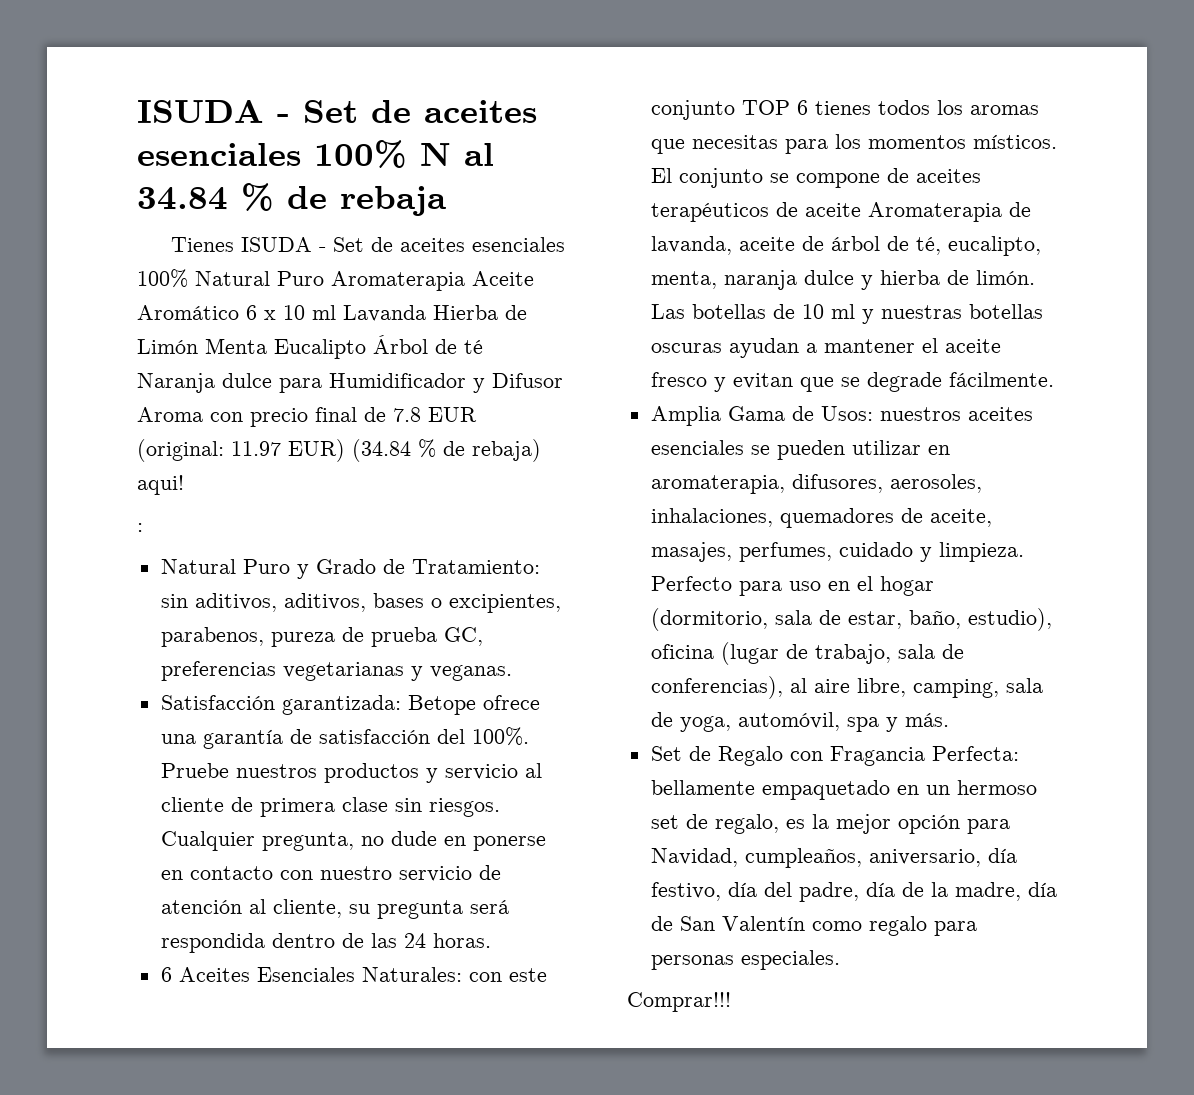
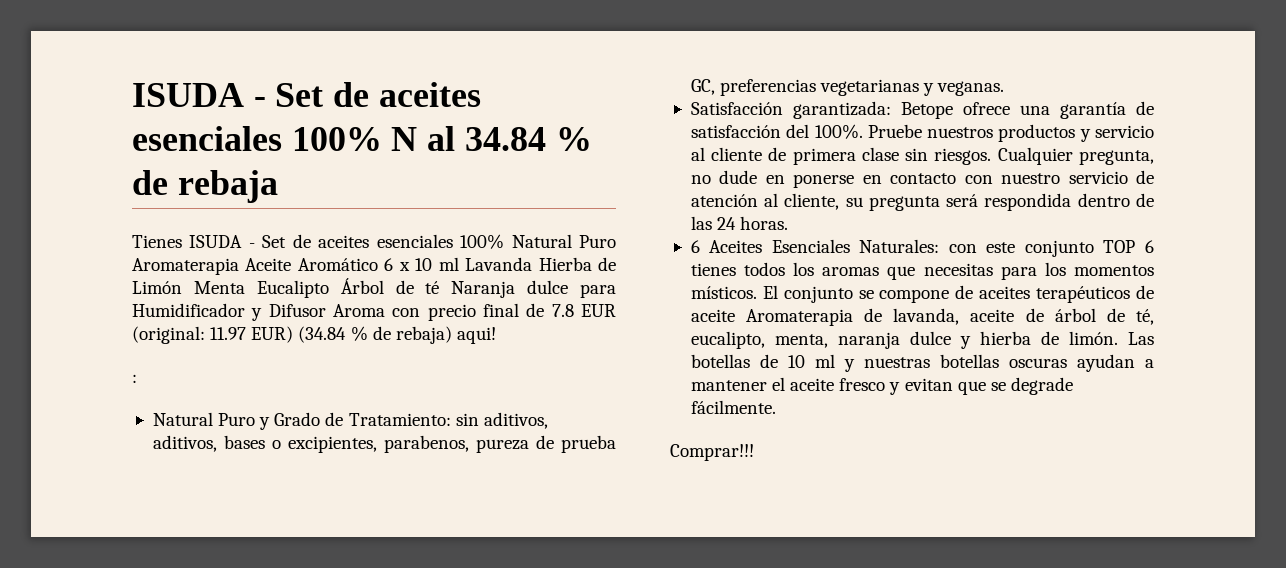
- Amplia Gama de Usos: nuestros aceites esenciales se pueden utilizar en aromaterapia, difusores, aerosoles, inhalaciones, quemadores de aceite, masajes, perfumes, cuidado y limpieza. Perfecto para uso en el hogar (dormitorio, sala de estar, baño, estudio), oficina (lugar de trabajo, sala de conferencias), al aire libre, camping, sala de yoga, automóvil, spa y más.
- Set de Regalo con Fragancia Perfecta: bellamente empaquetado en un hermoso set de regalo, es la mejor opción para Navidad, cumpleaños, aniversario, día festivo, día del padre, día de la madre, día de San Valentín como regalo para personas especiales.

